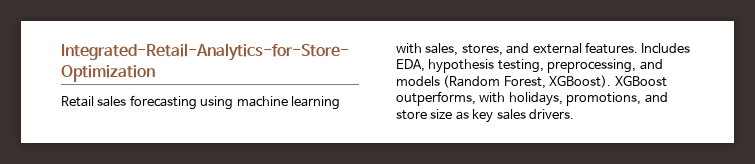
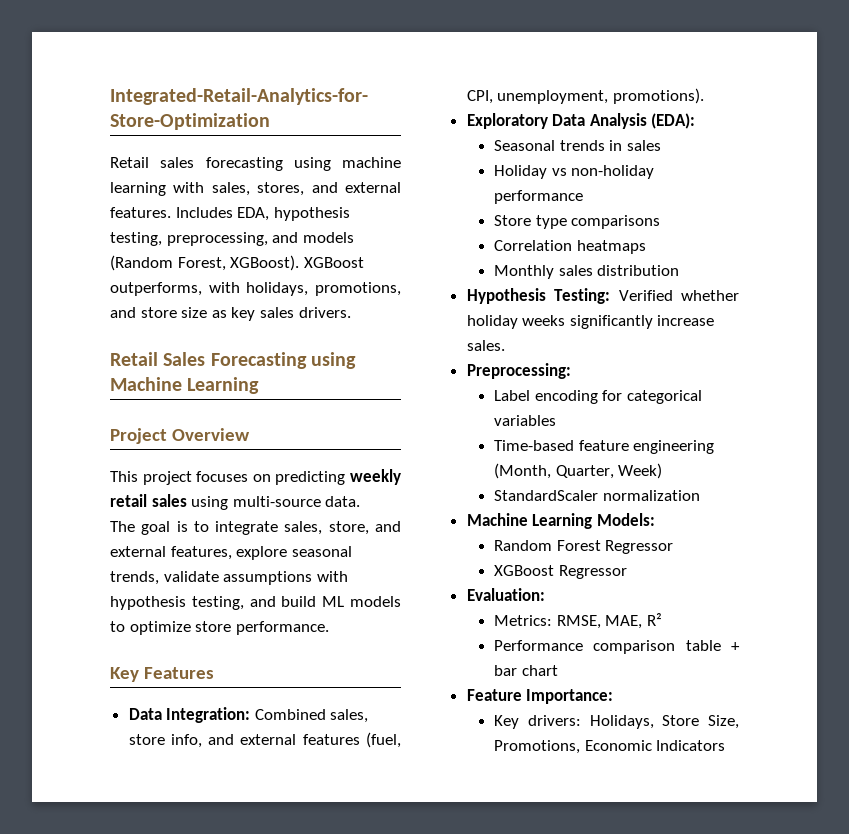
+ Retail Sales Forecasting using Machine Learning
+ Project Overview
+ This project focuses on predicting weekly retail sales using multi-source data.
+ The goal is to integrate sales, store, and external features, explore seasonal trends, validate assumptions with hypothesis testing, and build ML models to optimize store performance.
+ Key Features
+ Data Integration: Combined sales, store info, and external features (fuel, CPI, unemployment, promotions).
+ Exploratory Data Analysis (EDA):
+ Seasonal trends in sales
+ Holiday vs non-holiday performance
+ Store type comparisons
+ Correlation heatmaps
+ Monthly sales distribution
+ Hypothesis Testing: Verified whether holiday weeks significantly increase sales.
+ Preprocessing:
+ Label encoding for categorical variables
+ Time-based feature engineering (Month, Quarter, Week)
+ StandardScaler normalization
+ Machine Learning Models:
+ Random Forest Regressor
+ XGBoost Regressor
+ Evaluation:
+ Metrics: RMSE, MAE, R²
+ Performance comparison table + bar chart
+ Feature Importance:
+ Key drivers: Holidays, Store Size, Promotions, Economic Indicators

